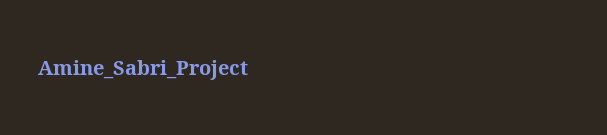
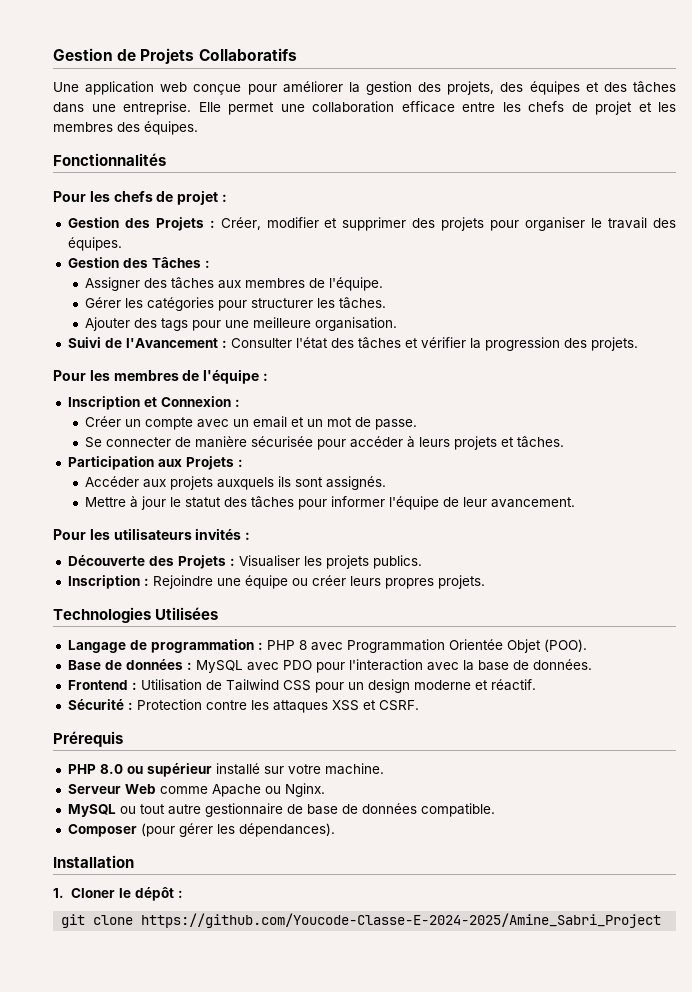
- Amine_Sabri_Project
+ Gestion de Projets Collaboratifs
+ Une application web conçue pour améliorer la gestion des projets, des équipes et des tâches dans une entreprise. Elle permet une collaboration efficace entre les chefs de projet et les membres des équipes.
+ Fonctionnalités
+ Pour les chefs de projet :
+ Gestion des Projets : Créer, modifier et supprimer des projets pour organiser le travail des équipes.
+ Gestion des Tâches :
+ Assigner des tâches aux membres de l'équipe.
+ Gérer les catégories pour structurer les tâches.
+ Ajouter des tags pour une meilleure organisation.
+ Suivi de l'Avancement : Consulter l'état des tâches et vérifier la progression des projets.
+ Pour les membres de l'équipe :
+ Inscription et Connexion :
+ Créer un compte avec un email et un mot de passe.
+ Se connecter de manière sécurisée pour accéder à leurs projets et tâches.
+ Participation aux Projets :
+ Accéder aux projets auxquels ils sont assignés.
+ Mettre à jour le statut des tâches pour informer l'équipe de leur avancement.
+ Pour les utilisateurs invités :
+ Découverte des Projets : Visualiser les projets publics.
+ Inscription : Rejoindre une équipe ou créer leurs propres projets.
+ Technologies Utilisées
+ Langage de programmation : PHP 8 avec Programmation Orientée Objet (POO).
+ Base de données : MySQL avec PDO pour l'interaction avec la base de données.
+ Frontend : Utilisation de Tailwind CSS pour un design moderne et réactif.
+ Sécurité : Protection contre les attaques XSS et CSRF.
+ Prérequis
+ PHP 8.0 ou supérieur installé sur votre machine.
+ Serveur Web comme Apache ou Nginx.
+ MySQL ou tout autre gestionnaire de base de données compatible.
+ Composer (pour gérer les dépendances).
+ Installation
+ 1. Cloner le dépôt :
+ git clone https://github.com/Youcode-Classe-E-2024-2025/Amine_Sabri_Project

